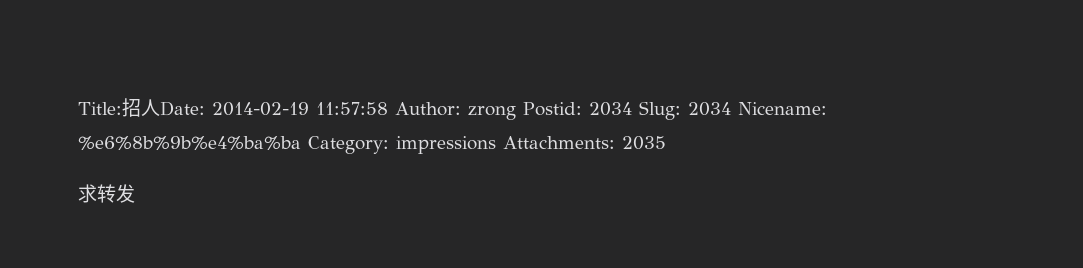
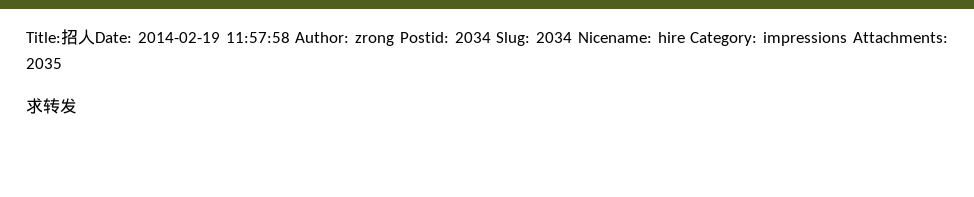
- Title:招人Date: 2014-02-19 11:57:58 Author: zrong Postid: 2034 Slug: 2034 Nicename: %e6%8b%9b%e4%ba%ba Category: impressions Attachments: 2035
+ Title:招人Date: 2014-02-19 11:57:58 Author: zrong Postid: 2034 Slug: 2034 Nicename: hire Category: impressions Attachments: 2035

